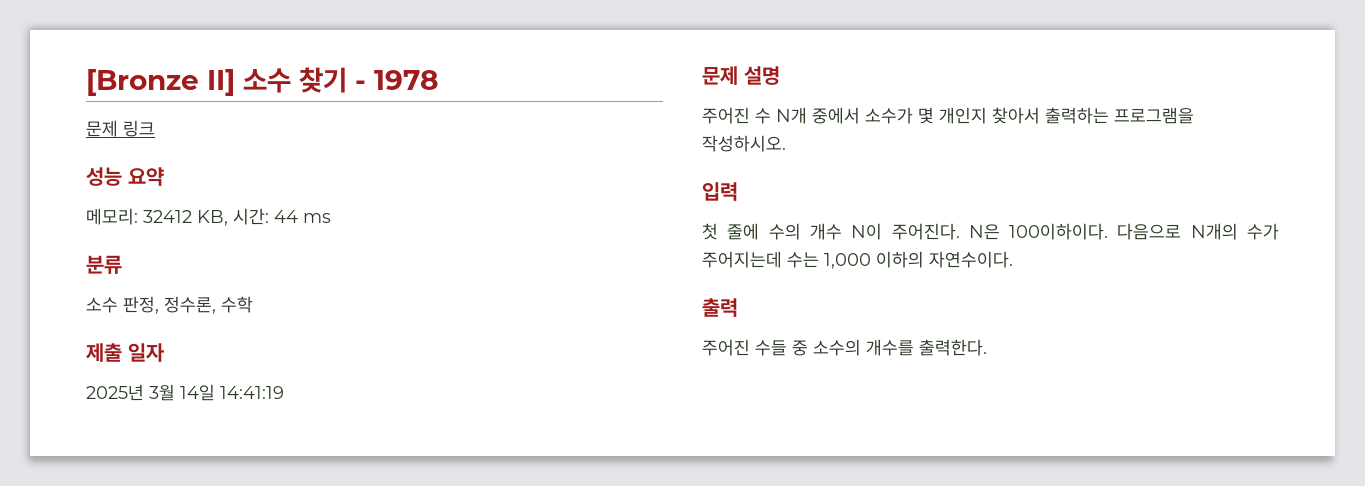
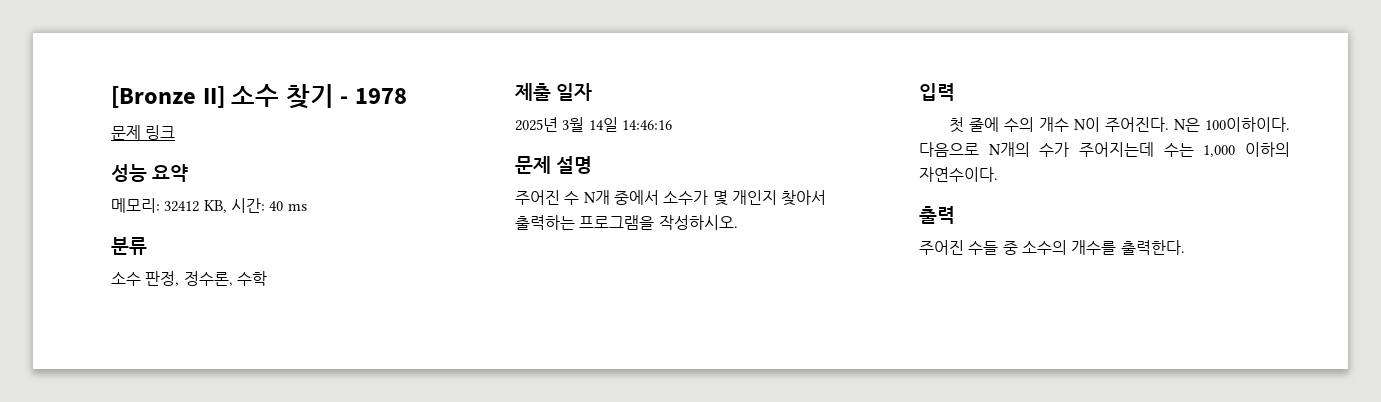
- 메모리: 32412 KB, 시간: 44 ms
+ 메모리: 32412 KB, 시간: 40 ms
- 2025년 3월 14일 14:41:19
+ 2025년 3월 14일 14:46:16

